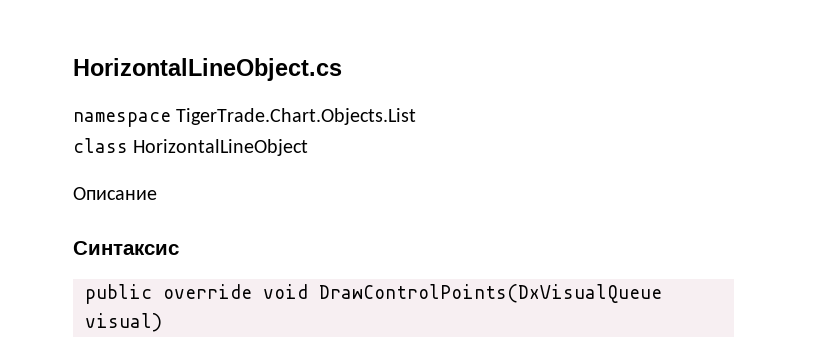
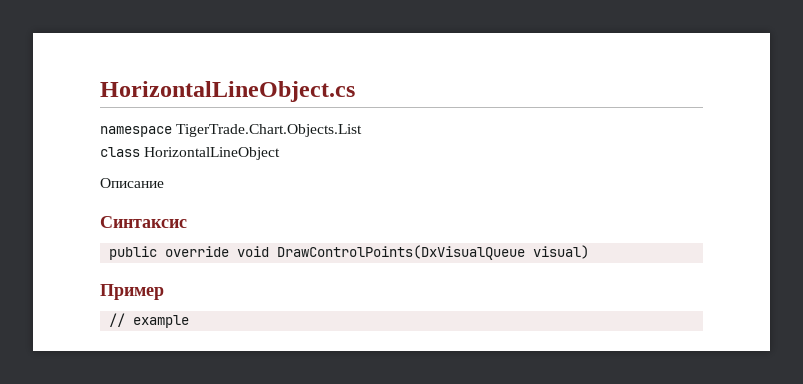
+ Пример
+ // example

